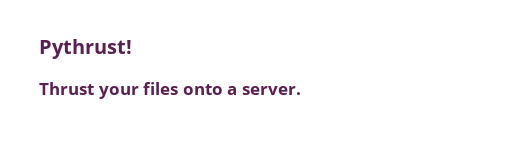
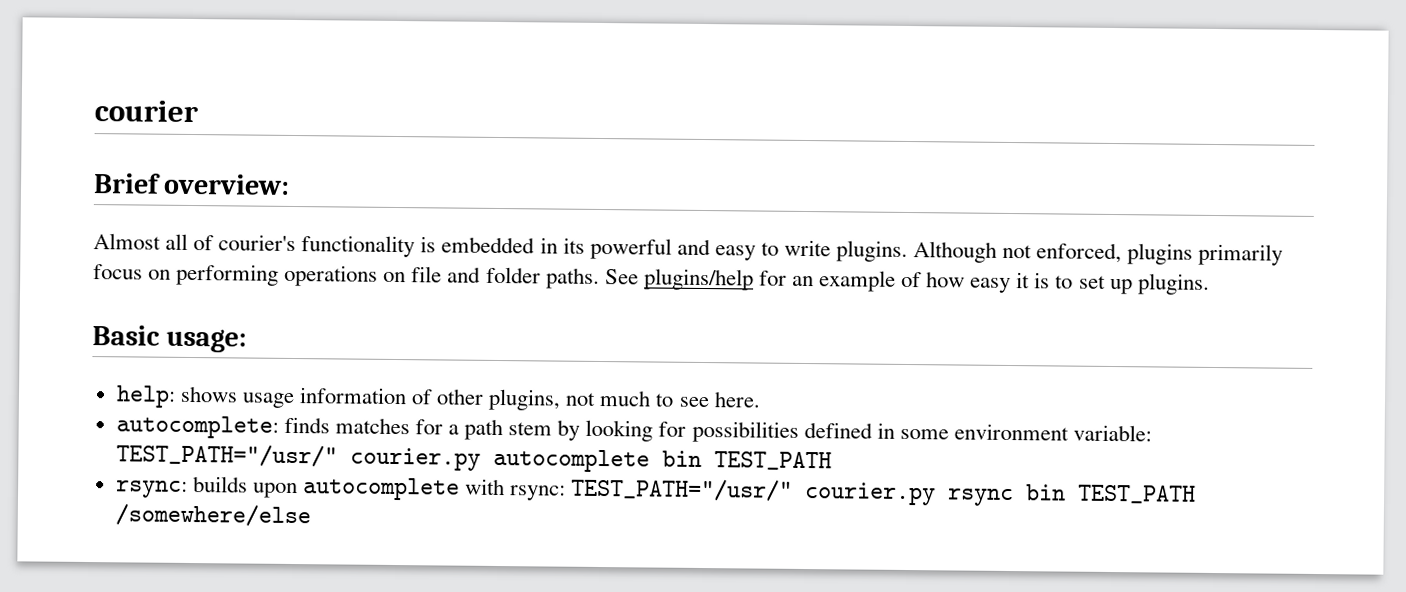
- Pythrust!
- Thrust your files onto a server.
+ courier
+ Brief overview:
+ Almost all of courier's functionality is embedded in its powerful and easy to write plugins. Although not enforced, plugins primarily focus on performing operations on file and folder paths. See plugins/help for an example of how easy it is to set up plugins.
+ Basic usage:
+ help: shows usage information of other plugins, not much to see here.
+ autocomplete: finds matches for a path stem by looking for possibilities defined in some environment variable: TEST_PATH="/usr/" courier.py autocomplete bin TEST_PATH
+ rsync: builds upon autocomplete with rsync: TEST_PATH="/usr/" courier.py rsync bin TEST_PATH /somewhere/else

